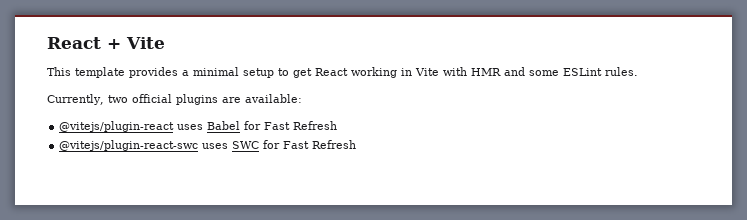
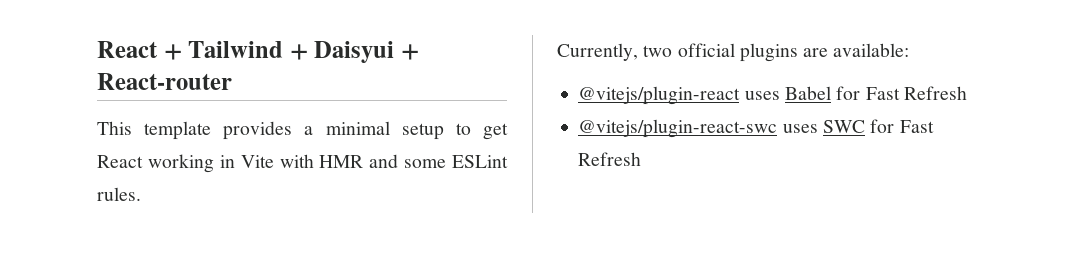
- React + Vite
+ React + Tailwind + Daisyui + React-router

